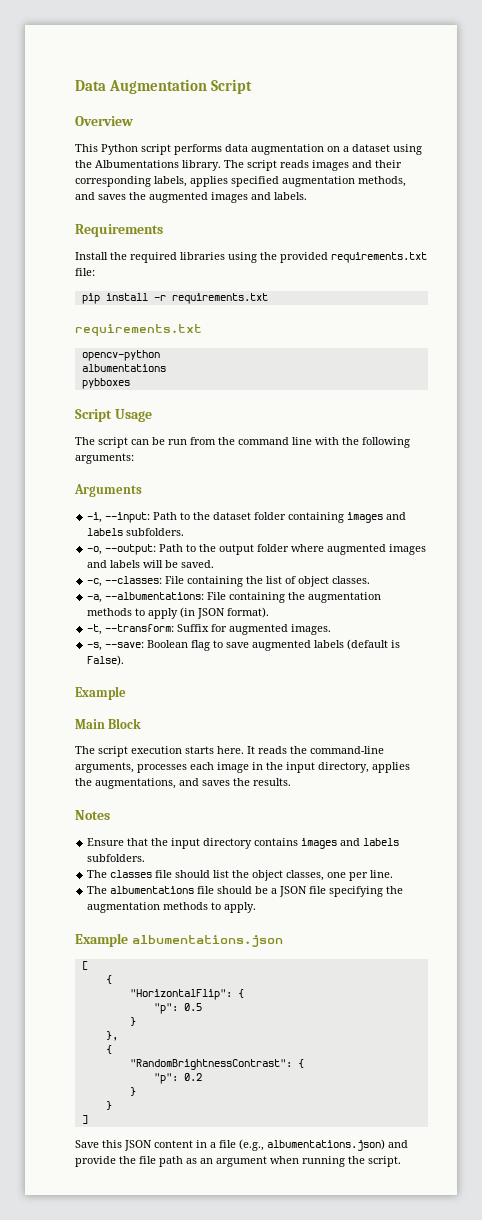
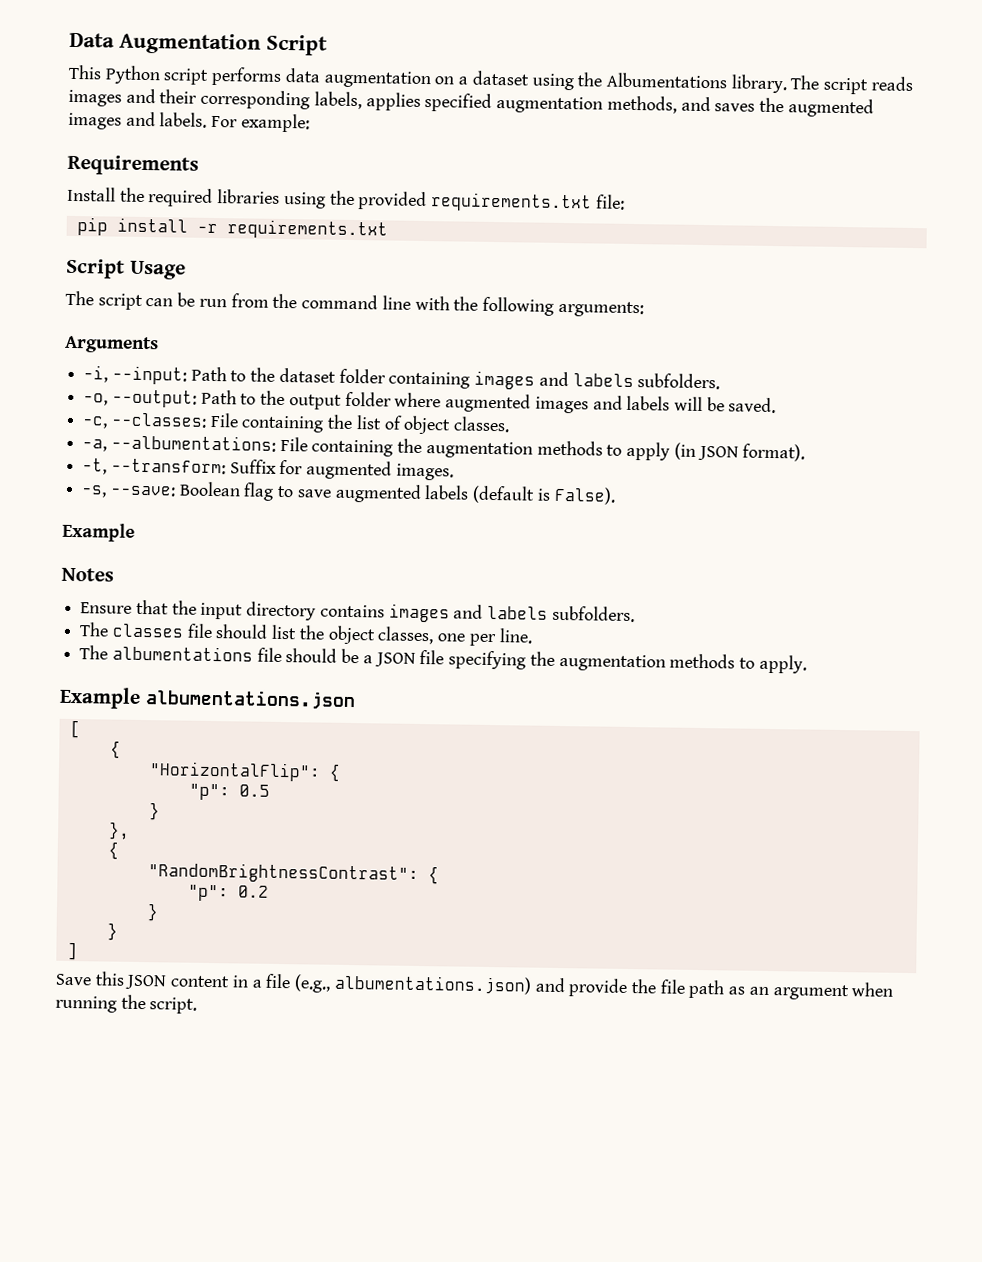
- Overview
+ For example:
  pip install -r requirements.txt
- requirements.txt
- opencv-python
- albumentations
- pybboxes
- Main Block
- The script execution starts here. It reads the command-line arguments, processes each image in the input directory, applies the augmentations, and saves the results.

